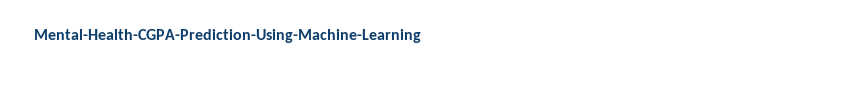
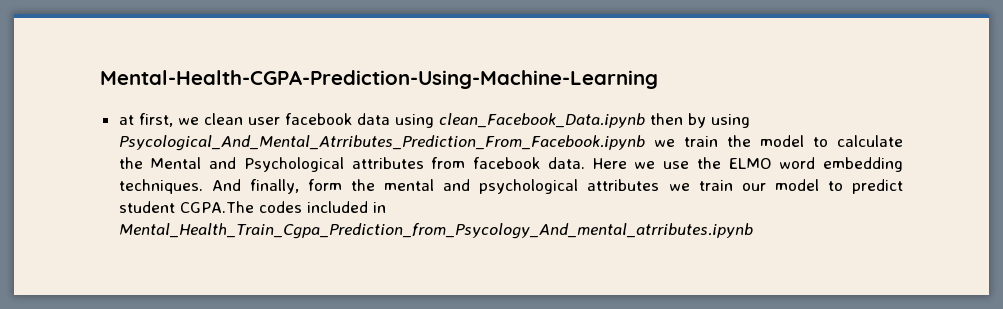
+ at first, we clean user facebook data using clean_Facebook_Data.ipynb then by using Psycological_And_Mental_Atrributes_Prediction_From_Facebook.ipynb we train the model to calculate the Mental and Psychological attributes from facebook data. Here we use the ELMO word embedding techniques. And finally, form the mental and psychological attributes we train our model to predict student CGPA.The codes included in Mental_Health_Train_Cgpa_Prediction_from_Psycology_And_mental_atrributes.ipynb

